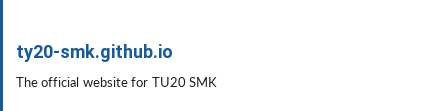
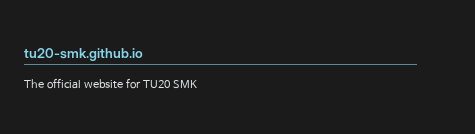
- ty20-smk.github.io
+ tu20-smk.github.io

